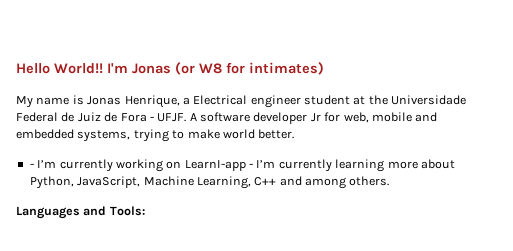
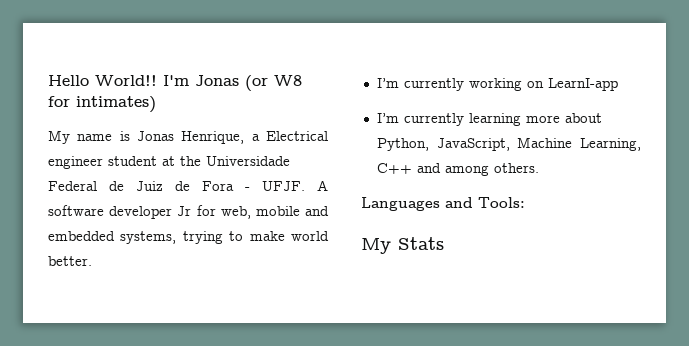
- - I’m currently working on LearnI-app - I’m currently learning more about Python, JavaScript, Machine Learning, C++ and among others.
+ I’m currently working on LearnI-app
+ I’m currently learning more about Python, JavaScript, Machine Learning, C++ and among others.
+ My Stats

